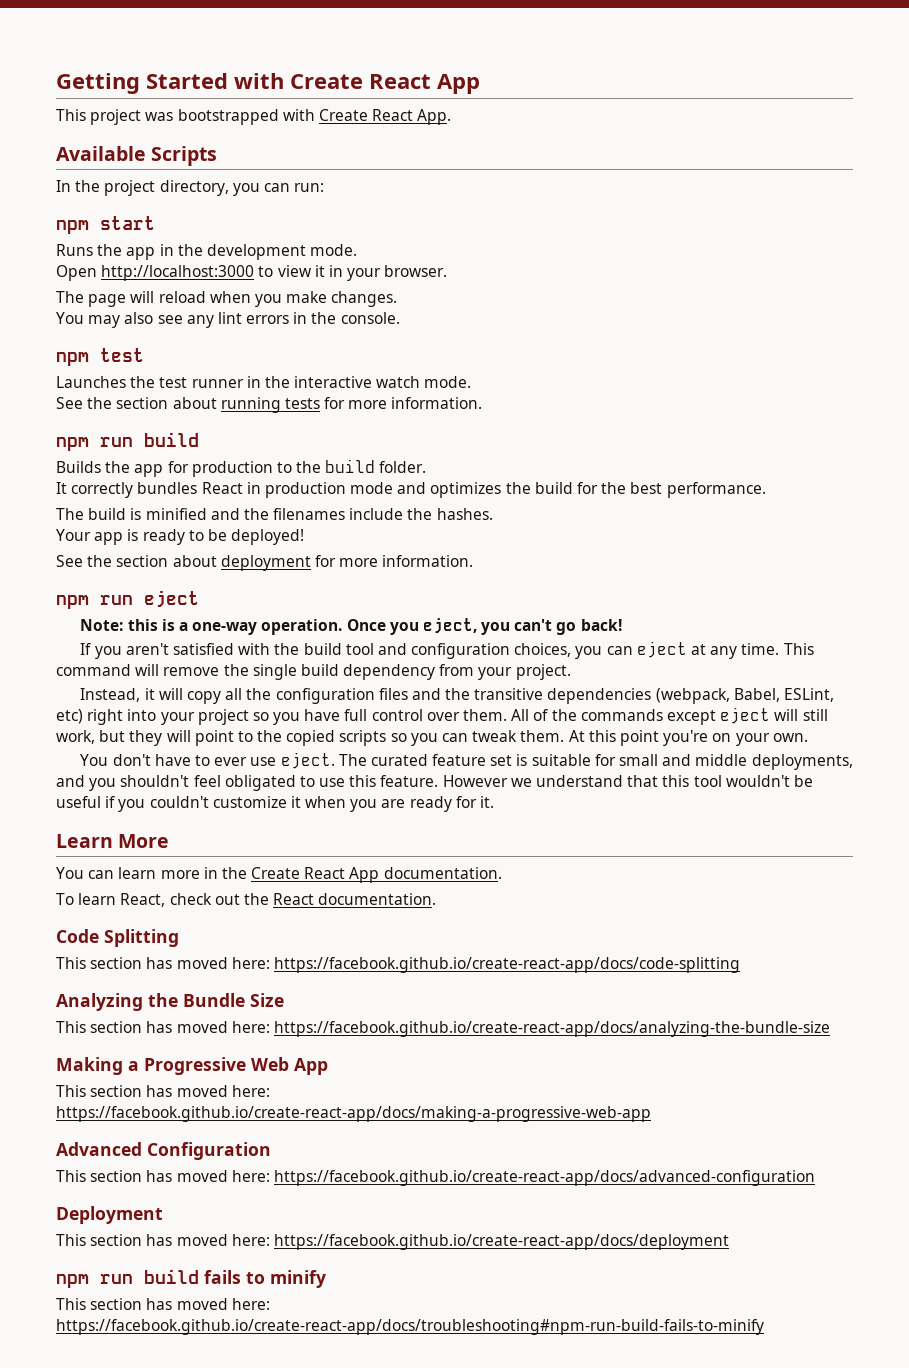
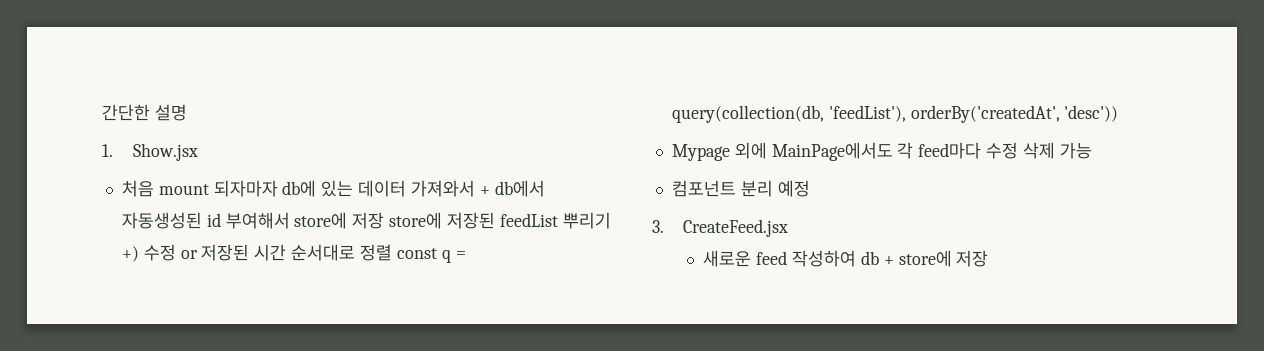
- Getting Started with Create React App
- This project was bootstrapped with Create React App.
- Available Scripts
- In the project directory, you can run:
- npm start
- Runs the app in the development mode.
- Open http://localhost:3000 to view it in your browser.
- The page will reload when you make changes.
- You may also see any lint errors in the console.
- npm test
- Launches the test runner in the interactive watch mode.
- See the section about running tests for more information.
- npm run build
- Builds the app for production to the build folder.
- It correctly bundles React in production mode and optimizes the build for the best performance.
- The build is minified and the filenames include the hashes.
- Your app is ready to be deployed!
- See the section about deployment for more information.
- npm run eject
- Note: this is a one-way operation. Once you eject, you can't go back!
- If you aren't satisfied with the build tool and configuration choices, you can eject at any time. This command will remove the single build dependency from your project.
- Instead, it will copy all the configuration files and the transitive dependencies (webpack, Babel, ESLint, etc) right into your project so you have full control over them. All of the commands except eject will still work, but they will point to the copied scripts so you can tweak them. At this point you're on your own.
- You don't have to ever use eject. The curated feature set is suitable for small and middle deployments, and you shouldn't feel obligated to use this feature. However we understand that this tool wouldn't be useful if you couldn't customize it when you are ready for it.
- Learn More
- You can learn more in the Create React App documentation.
- To learn React, check out the React documentation.
- Code Splitting
- This section has moved here: https://facebook.github.io/create-react-app/docs/code-splitting
- Analyzing the Bundle Size
- This section has moved here: https://facebook.github.io/create-react-app/docs/analyzing-the-bundle-size
- Making a Progressive Web App
- This section has moved here: https://facebook.github.io/create-react-app/docs/making-a-progressive-web-app
- Advanced Configuration
- This section has moved here: https://facebook.github.io/create-react-app/docs/advanced-configuration
- Deployment
- This section has moved here: https://facebook.github.io/create-react-app/docs/deployment
- npm run build fails to minify
- This section has moved here: https://facebook.github.io/create-react-app/docs/troubleshooting#npm-run-build-fails-to-minify
+ 간단한 설명
+ 1. Show.jsx
+ 처음 mount 되자마자 db에 있는 데이터 가져와서 + db에서 자동생성된 id 부여해서 store에 저장 store에 저장된 feedList 뿌리기 +) 수정 or 저장된 시간 순서대로 정렬 const q = query(collection(db, 'feedList'), orderBy('createdAt', 'desc'))
+ Mypage 외에 MainPage에서도 각 feed마다 수정 삭제 가능
+ 컴포넌트 분리 예정
+ 3. CreateFeed.jsx
+ 새로운 feed 작성하여 db + store에 저장

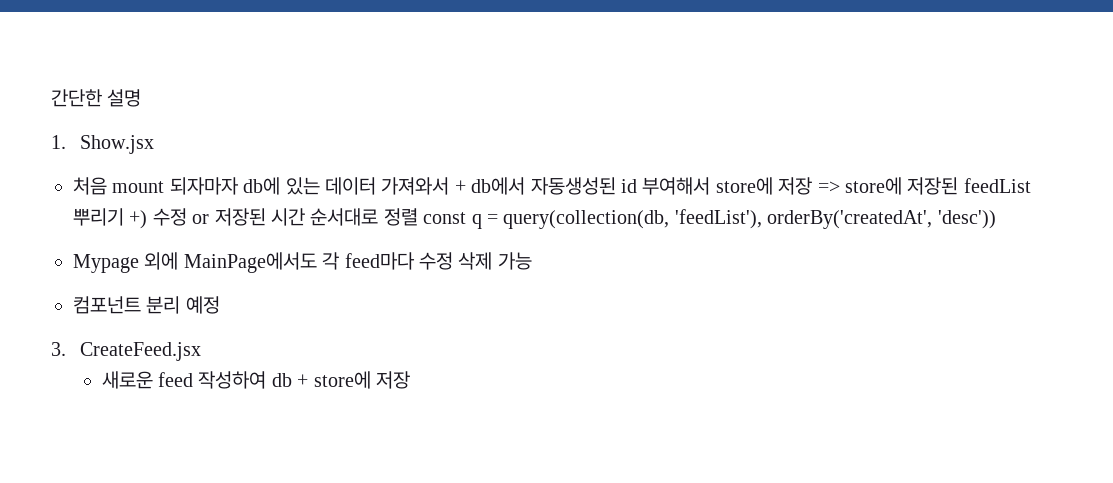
- 처음 mount 되자마자 db에 있는 데이터 가져와서 + db에서 자동생성된 id 부여해서 store에 저장 store에 저장된 feedList 뿌리기 +) 수정 or 저장된 시간 순서대로 정렬 const q = query(collection(db, 'feedList'), orderBy('createdAt', 'desc'))
+ 처음 mount 되자마자 db에 있는 데이터 가져와서 + db에서 자동생성된 id 부여해서 store에 저장 => store에 저장된 feedList 뿌리기 +) 수정 or 저장된 시간 순서대로 정렬 const q = query(collection(db, 'feedList'), orderBy('createdAt', 'desc'))

